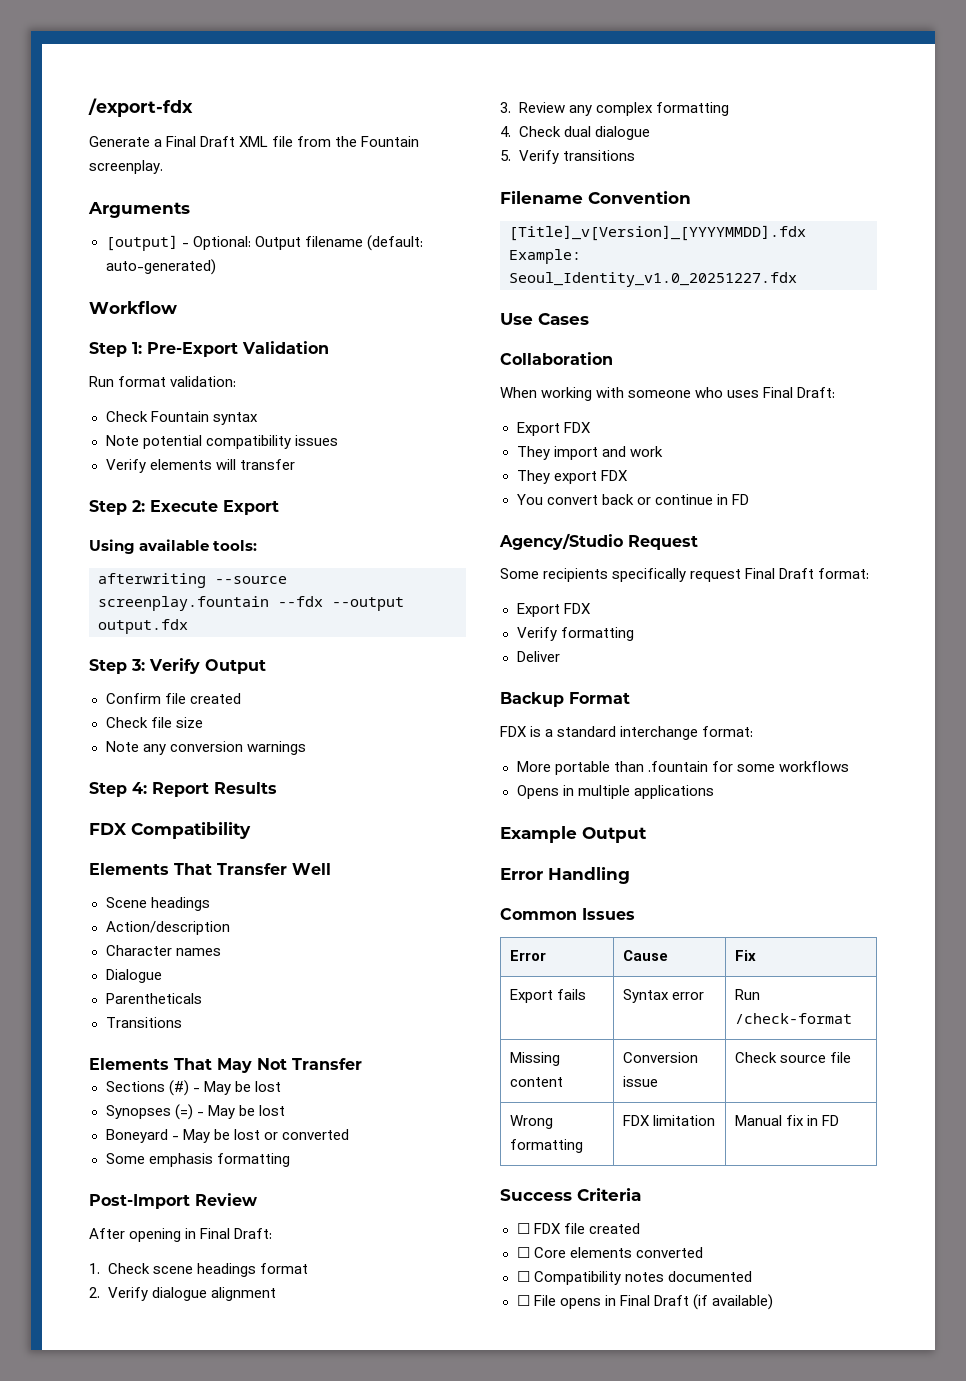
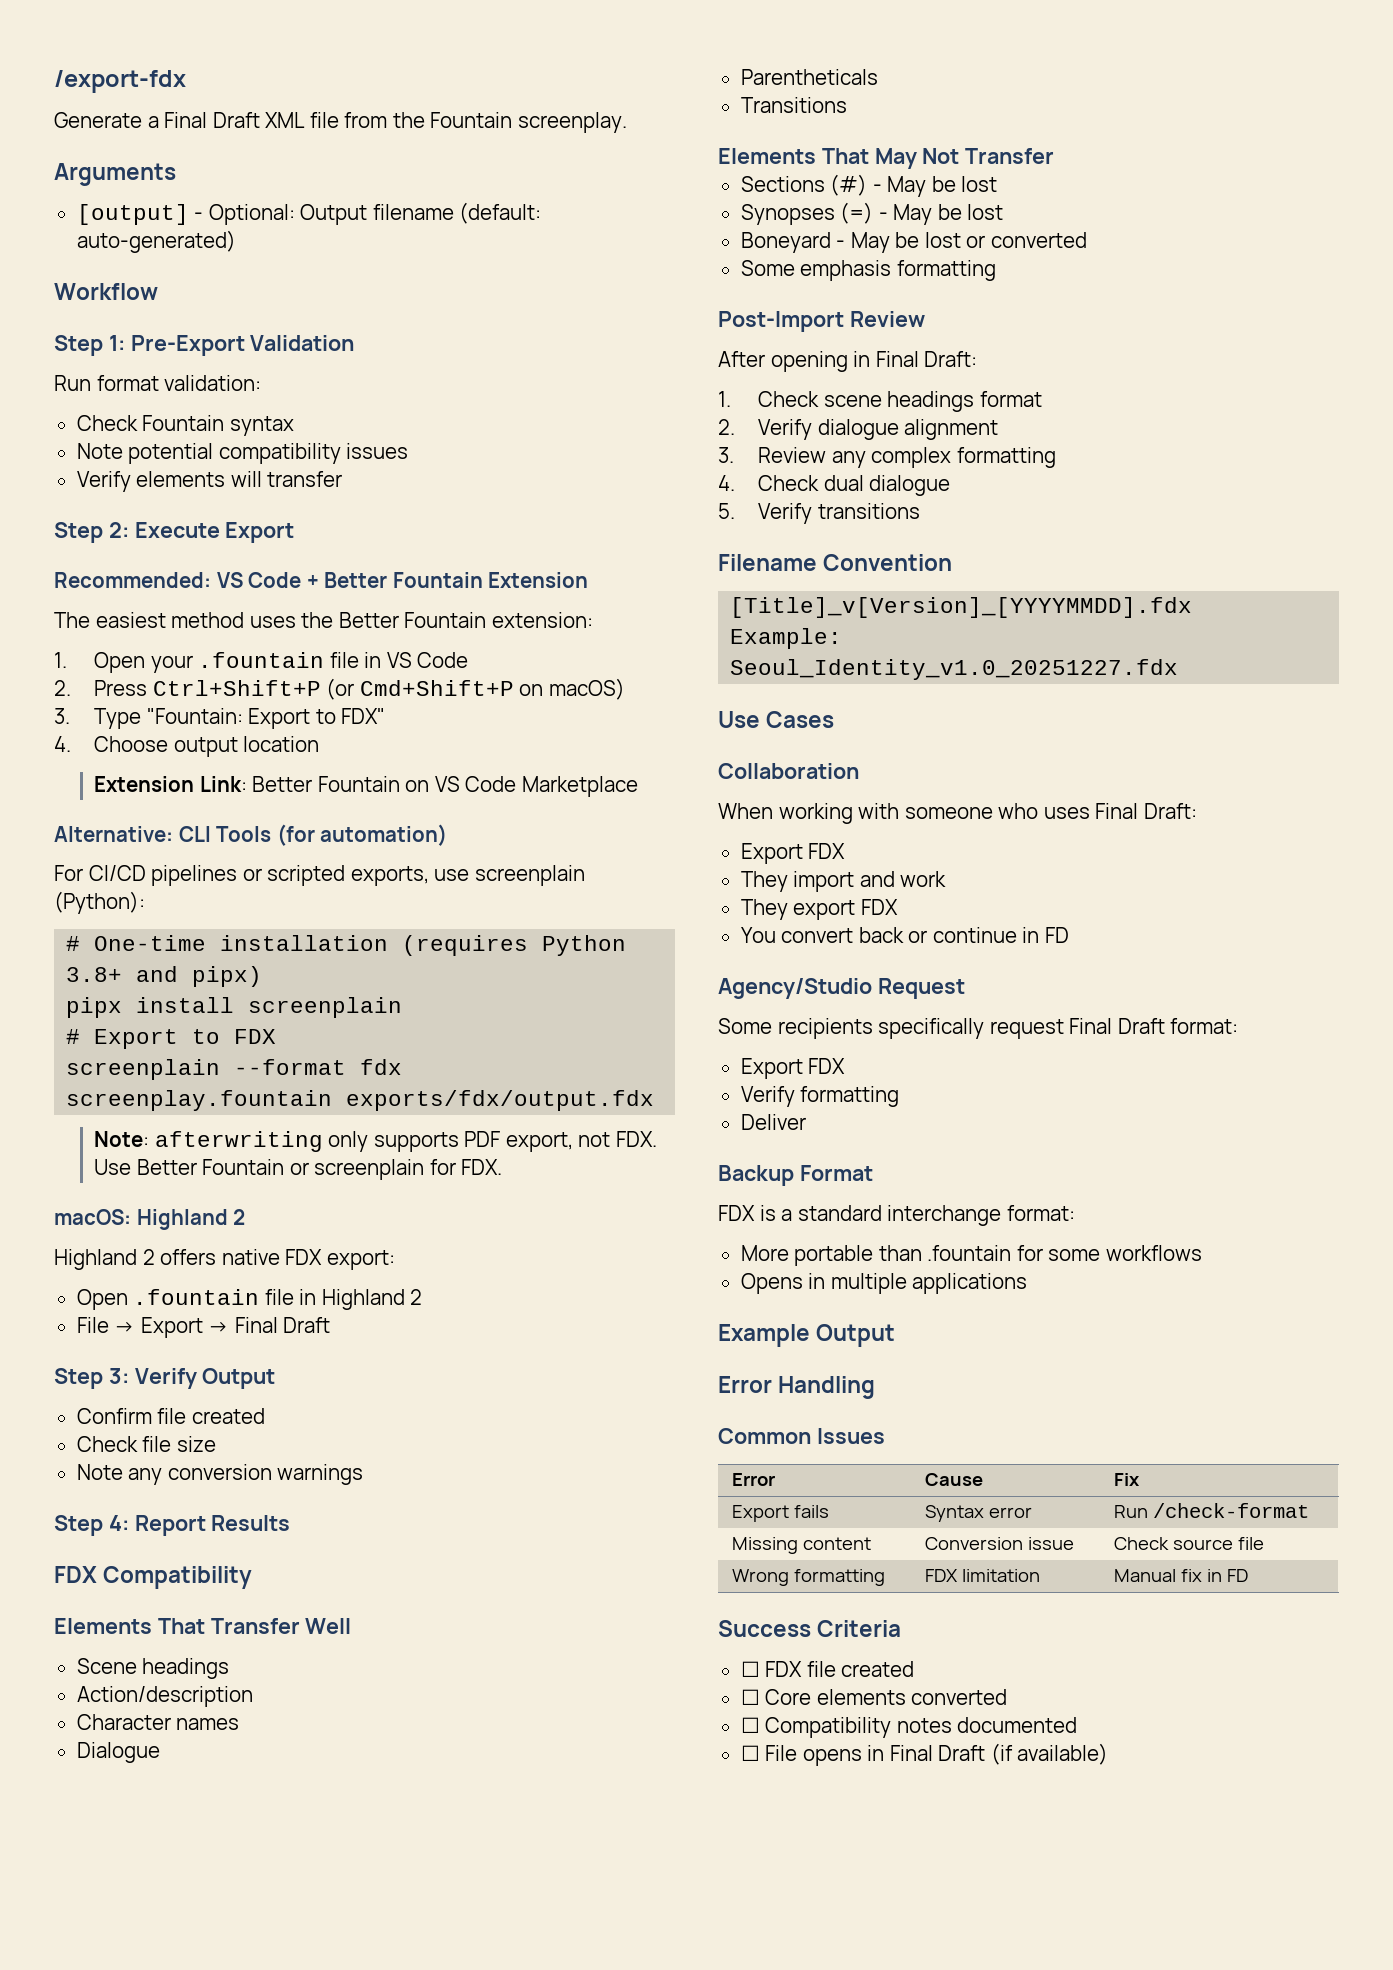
- Using available tools:
- afterwriting --source screenplay.fountain --fdx --output output.fdx
+ Recommended: VS Code + Better Fountain Extension
+ The easiest method uses the Better Fountain extension:
+ 1. Open your .fountain file in VS Code
+ 2. Press Ctrl+Shift+P (or Cmd+Shift+P on macOS)
+ 3. Type "Fountain: Export to FDX"
+ 4. Choose output location
+ Extension Link: Better Fountain on VS Code Marketplace
+ Alternative: CLI Tools (for automation)
+ For CI/CD pipelines or scripted exports, use screenplain (Python):
+ # One-time installation (requires Python 3.8+ and pipx)
+ pipx install screenplain
+ # Export to FDX
+ screenplain --format fdx screenplay.fountain exports/fdx/output.fdx
+ Note: afterwriting only supports PDF export, not FDX. Use Better Fountain or screenplain for FDX.
+ macOS: Highland 2
+ Highland 2 offers native FDX export:
+ Open .fountain file in Highland 2
+ File → Export → Final Draft

